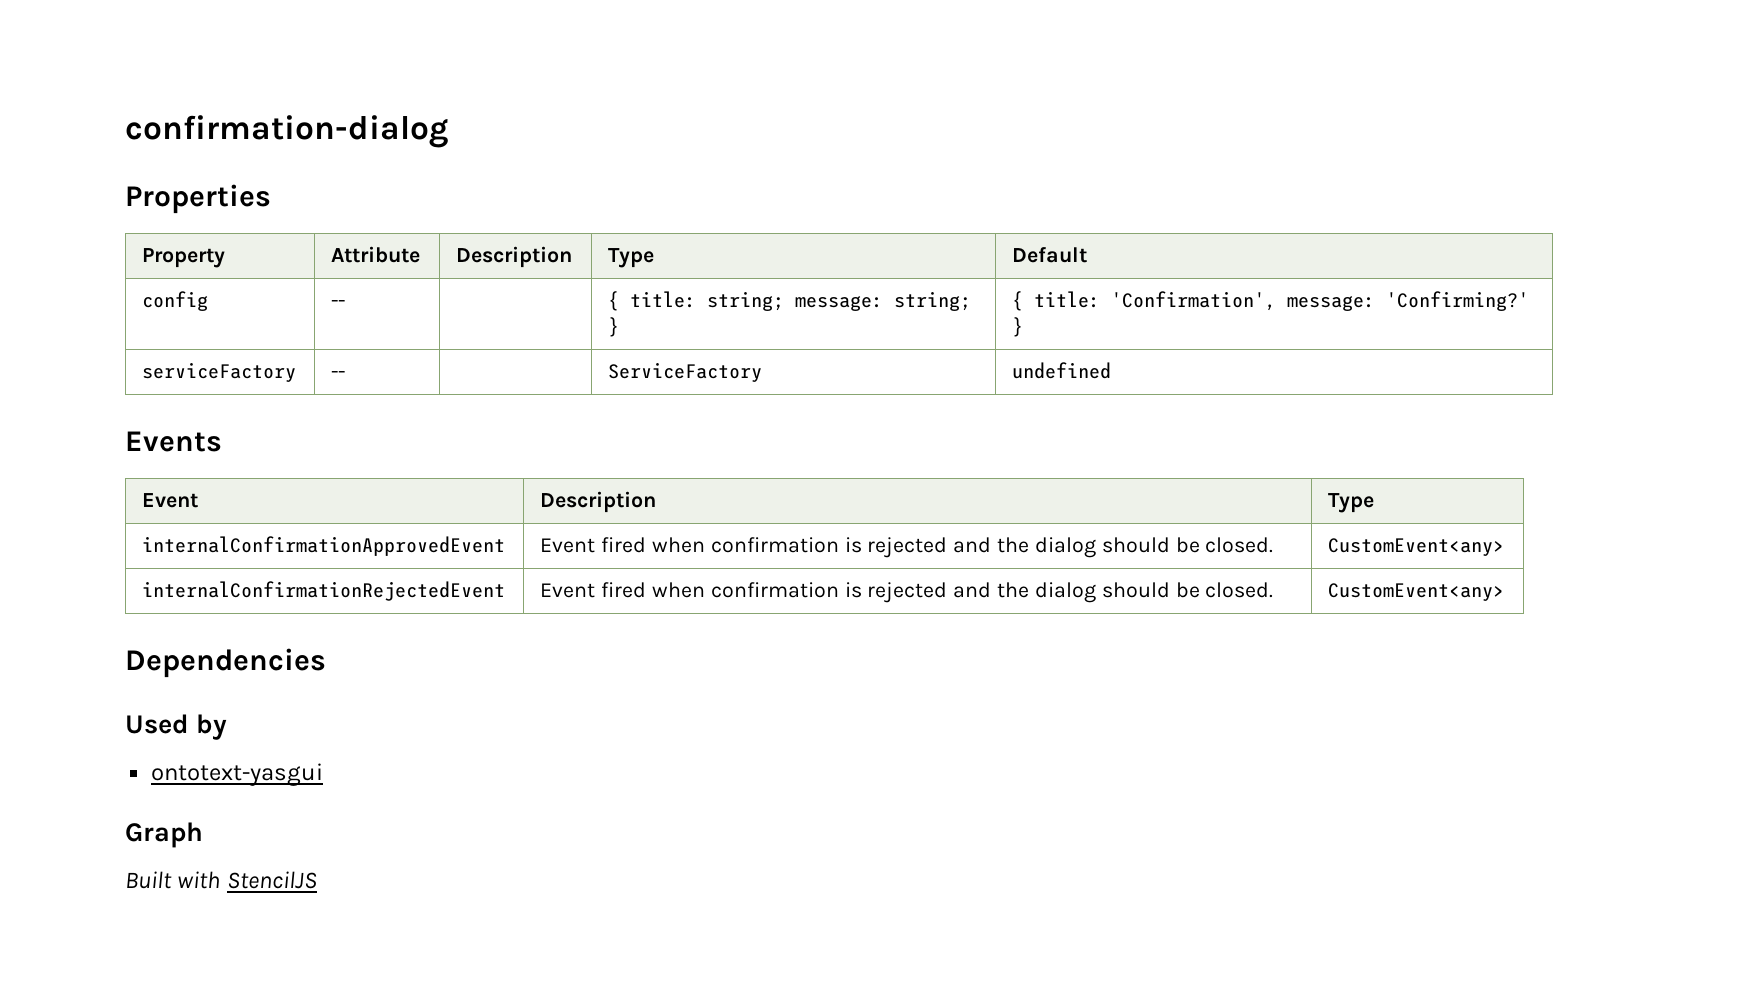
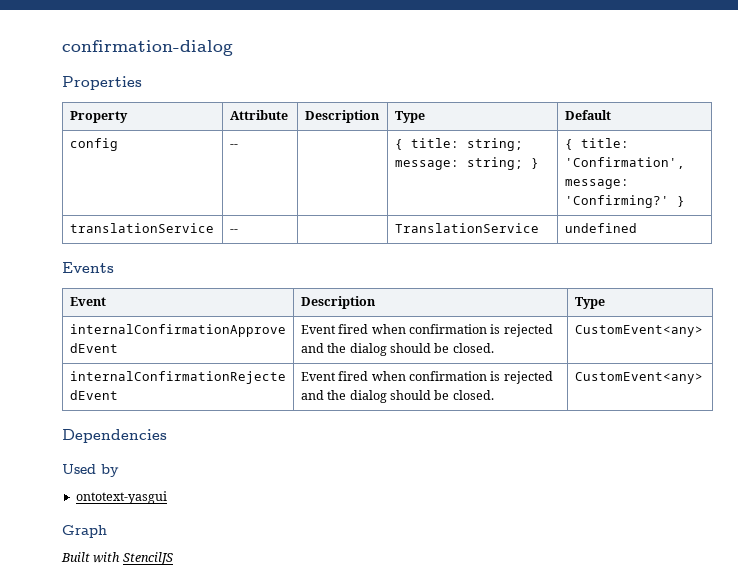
- serviceFactory | -- | | ServiceFactory | undefined
+ translationService | -- | | TranslationService | undefined

